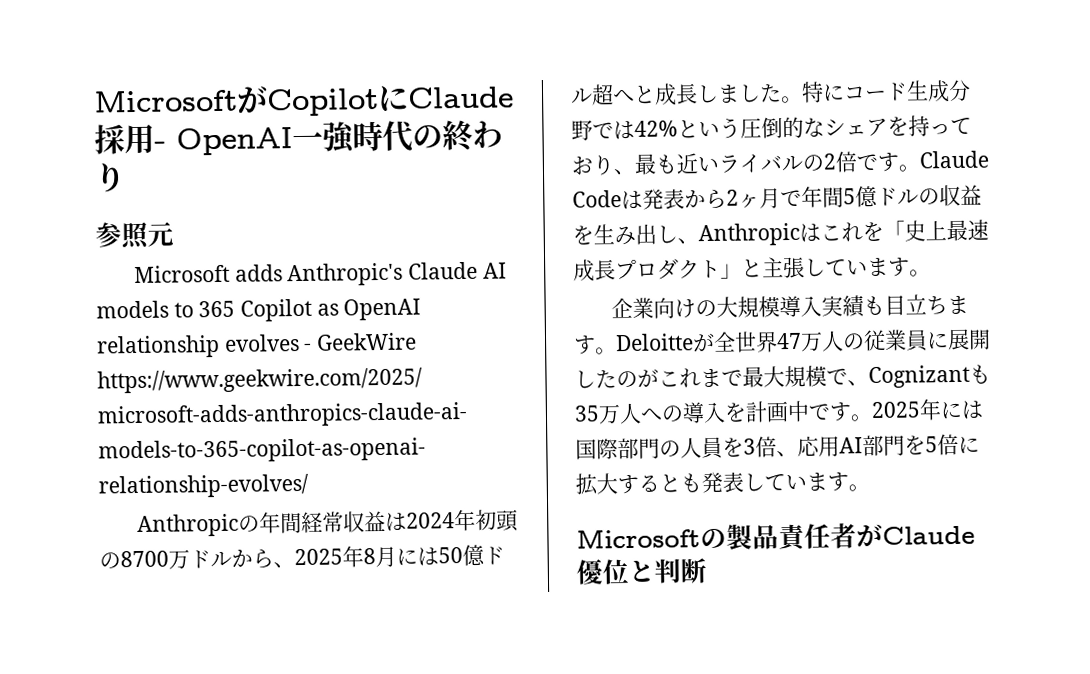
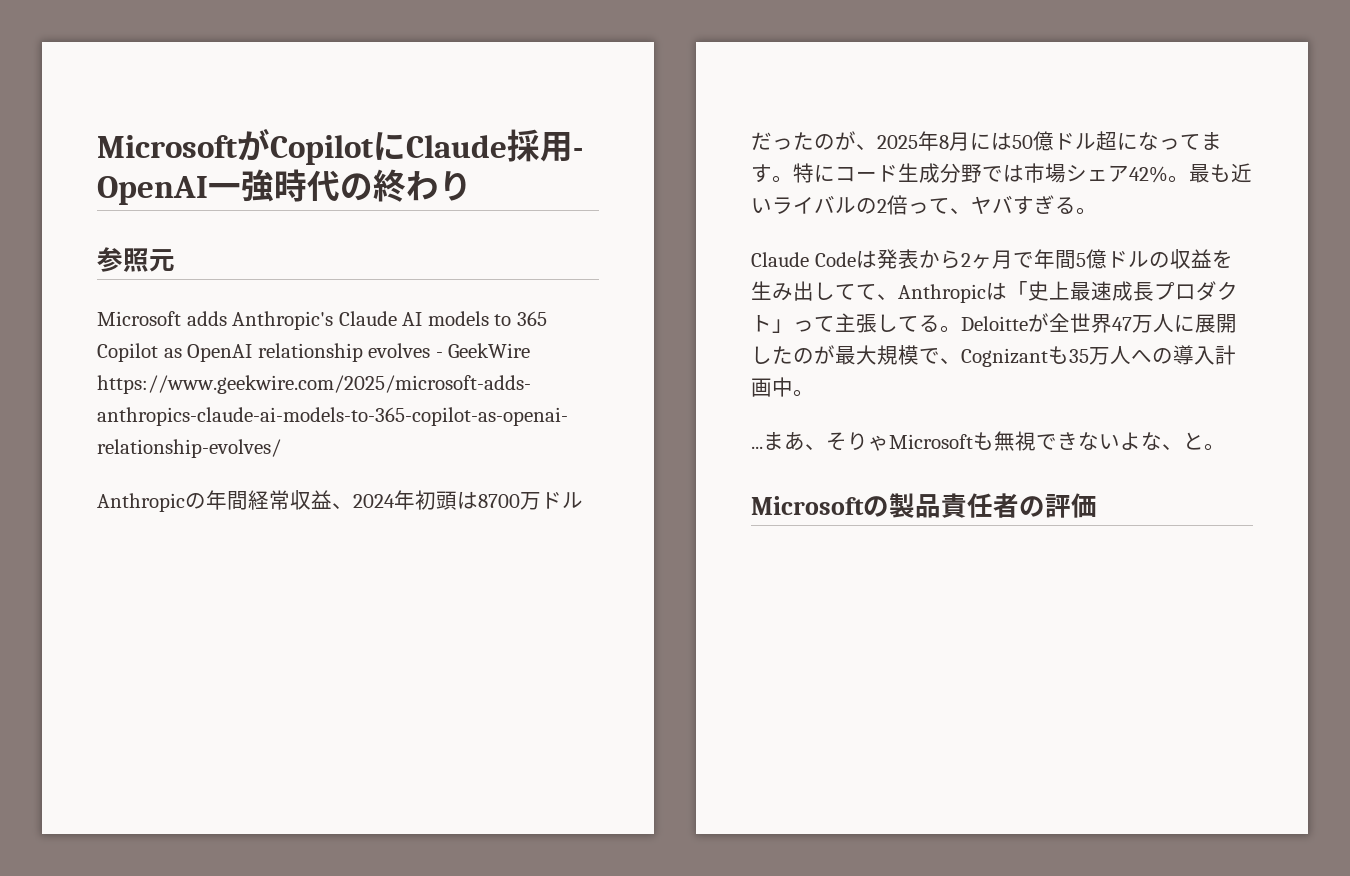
- Anthropicの年間経常収益は2024年初頭の8700万ドルから、2025年8月には50億ドル超へと成長しました。
+ Anthropicの年間経常収益、2024年初頭は8700万ドルだったのが、2025年8月には50億ドル超になってます。
- 特にコード生成分野では42%という圧倒的なシェアを持っており、最も近いライバルの2倍です。Claude Codeは発表から2ヶ月で年間5億ドルの収益を生み出し、Anthropicはこれを「史上最速成長プロダクト」と主張しています。
- 企業向けの大規模導入実績も目立ちます。
+ 特にコード生成分野では市場シェア42%。最も近いライバルの2倍って、ヤバすぎる。
+ Claude Codeは発表から2ヶ月で年間5億ドルの収益を生み出してて、Anthropicは「史上最速成長プロダクト」って主張してる。
- Deloitteが全世界47万人の従業員に展開したのがこれまで最大規模で、Cognizantも35万人への導入を計画中です。2025年には国際部門の人員を3倍、応用AI部門を5倍に拡大するとも発表しています。
+ Deloitteが全世界47万人に展開したのが最大規模で、Cognizantも35万人への導入計画中。
+ ...まあ、そりゃMicrosoftも無視できないよな、と。
- Microsoftの製品責任者がClaude優位と判断
+ Microsoftの製品責任者の評価

